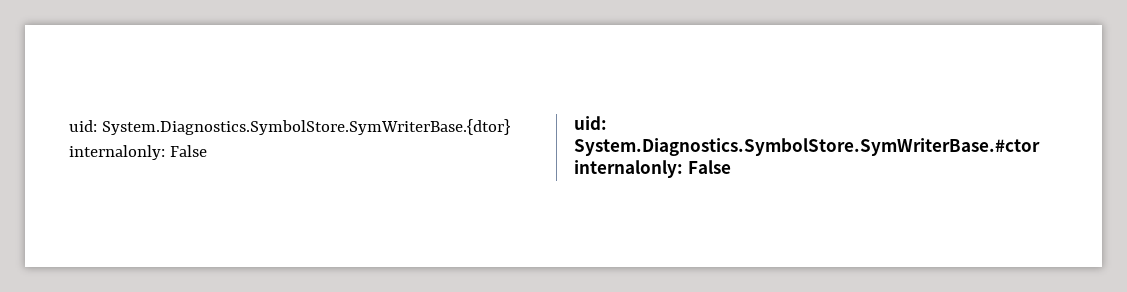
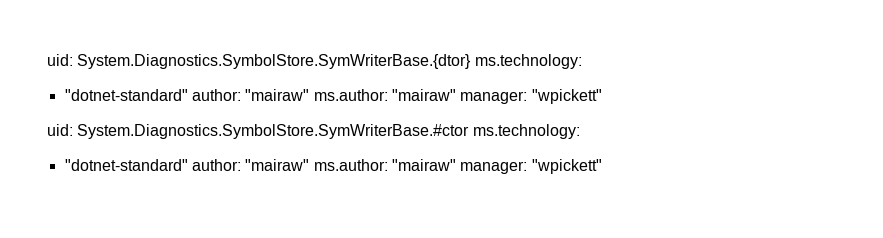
- uid: System.Diagnostics.SymbolStore.SymWriterBase.{dtor} internalonly: False
- uid: System.Diagnostics.SymbolStore.SymWriterBase.#ctor internalonly: False
+ uid: System.Diagnostics.SymbolStore.SymWriterBase.{dtor} ms.technology:
+ "dotnet-standard" author: "mairaw" ms.author: "mairaw" manager: "wpickett"
+ uid: System.Diagnostics.SymbolStore.SymWriterBase.#ctor ms.technology:
+ "dotnet-standard" author: "mairaw" ms.author: "mairaw" manager: "wpickett"

